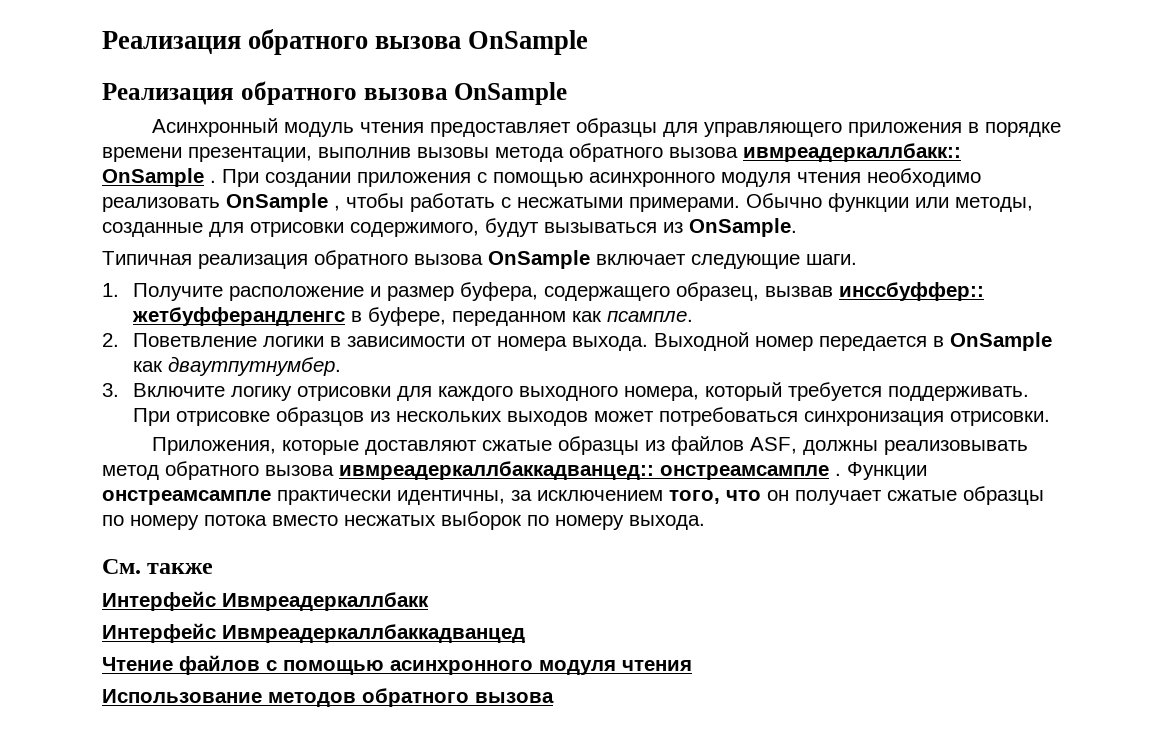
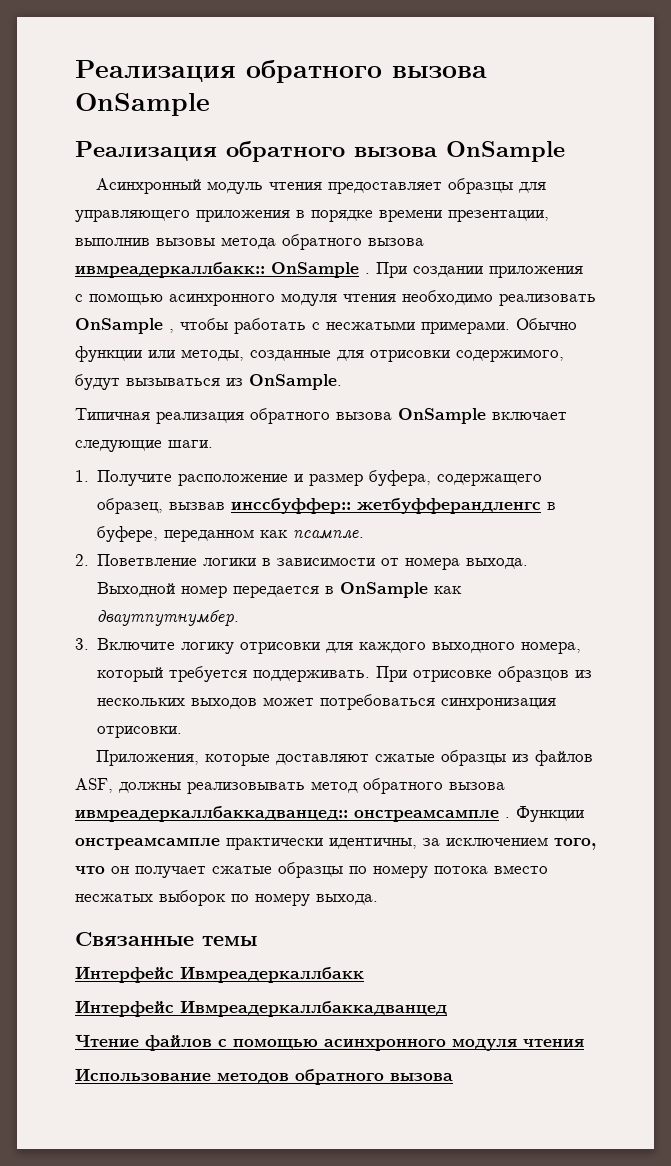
- См. также
+ Связанные темы

